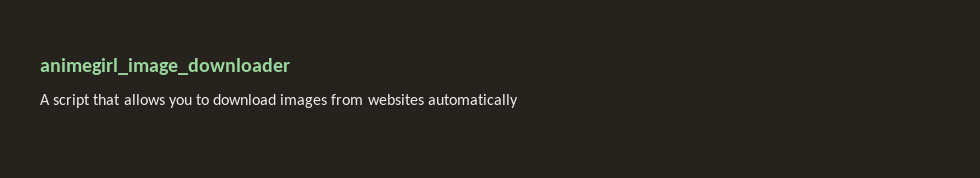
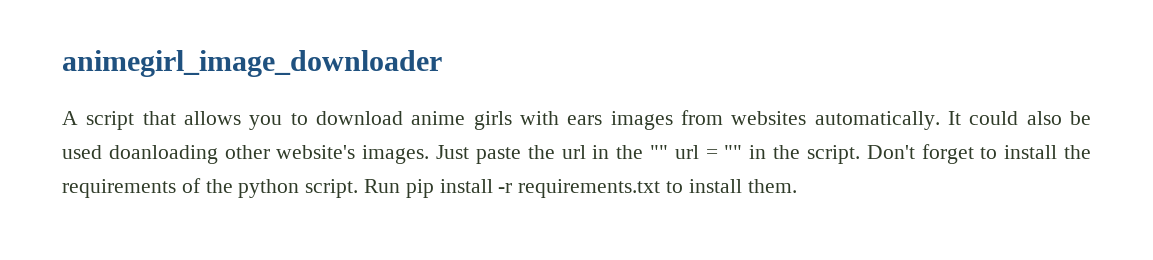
- A script that allows you to download images from websites automatically
+ A script that allows you to download anime girls with ears images from websites automatically. It could also be used doanloading other website's images. Just paste the url in the "" url = "" in the script. Don't forget to install the requirements of the python script. Run pip install -r requirements.txt to install them.

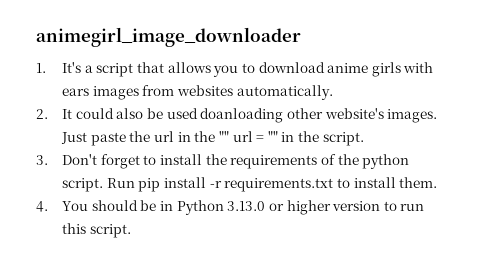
- A script that allows you to download anime girls with ears images from websites automatically. It could also be used doanloading other website's images.
+ 1. It's a script that allows you to download anime girls with ears images from websites automatically.
+ 2. It could also be used doanloading other website's images.
- Just paste the url in the "" url = "" in the script. Don't forget to install the requirements of the python script.
+ Just paste the url in the "" url = "" in the script.
+ 3. Don't forget to install the requirements of the python script.
+ 4. You should be in Python 3.13.0 or higher version to run this script.

